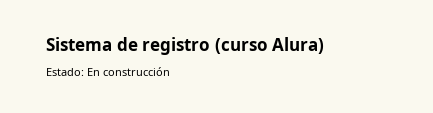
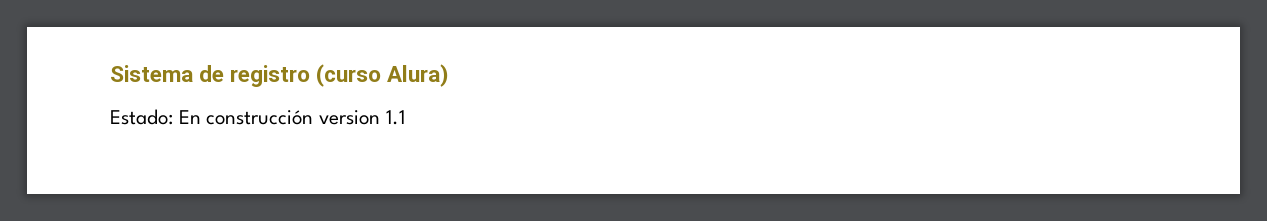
- Estado: En construcción
+ Estado: En construcción version 1.1

